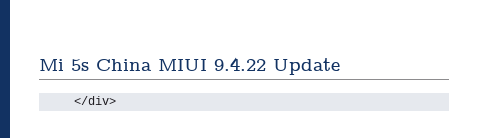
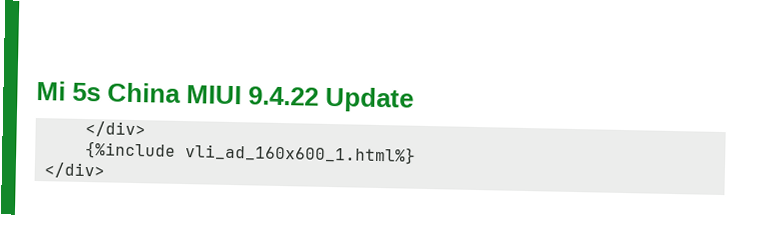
+ {%include vli_ad_160x600_1.html%}
+ </div>

